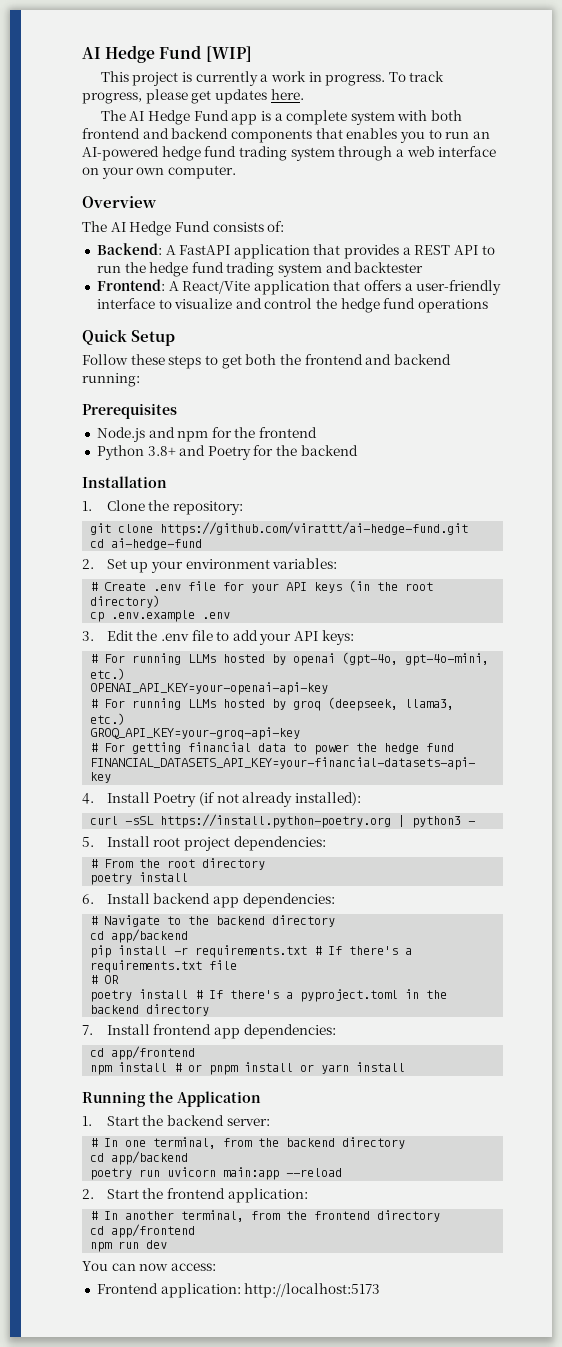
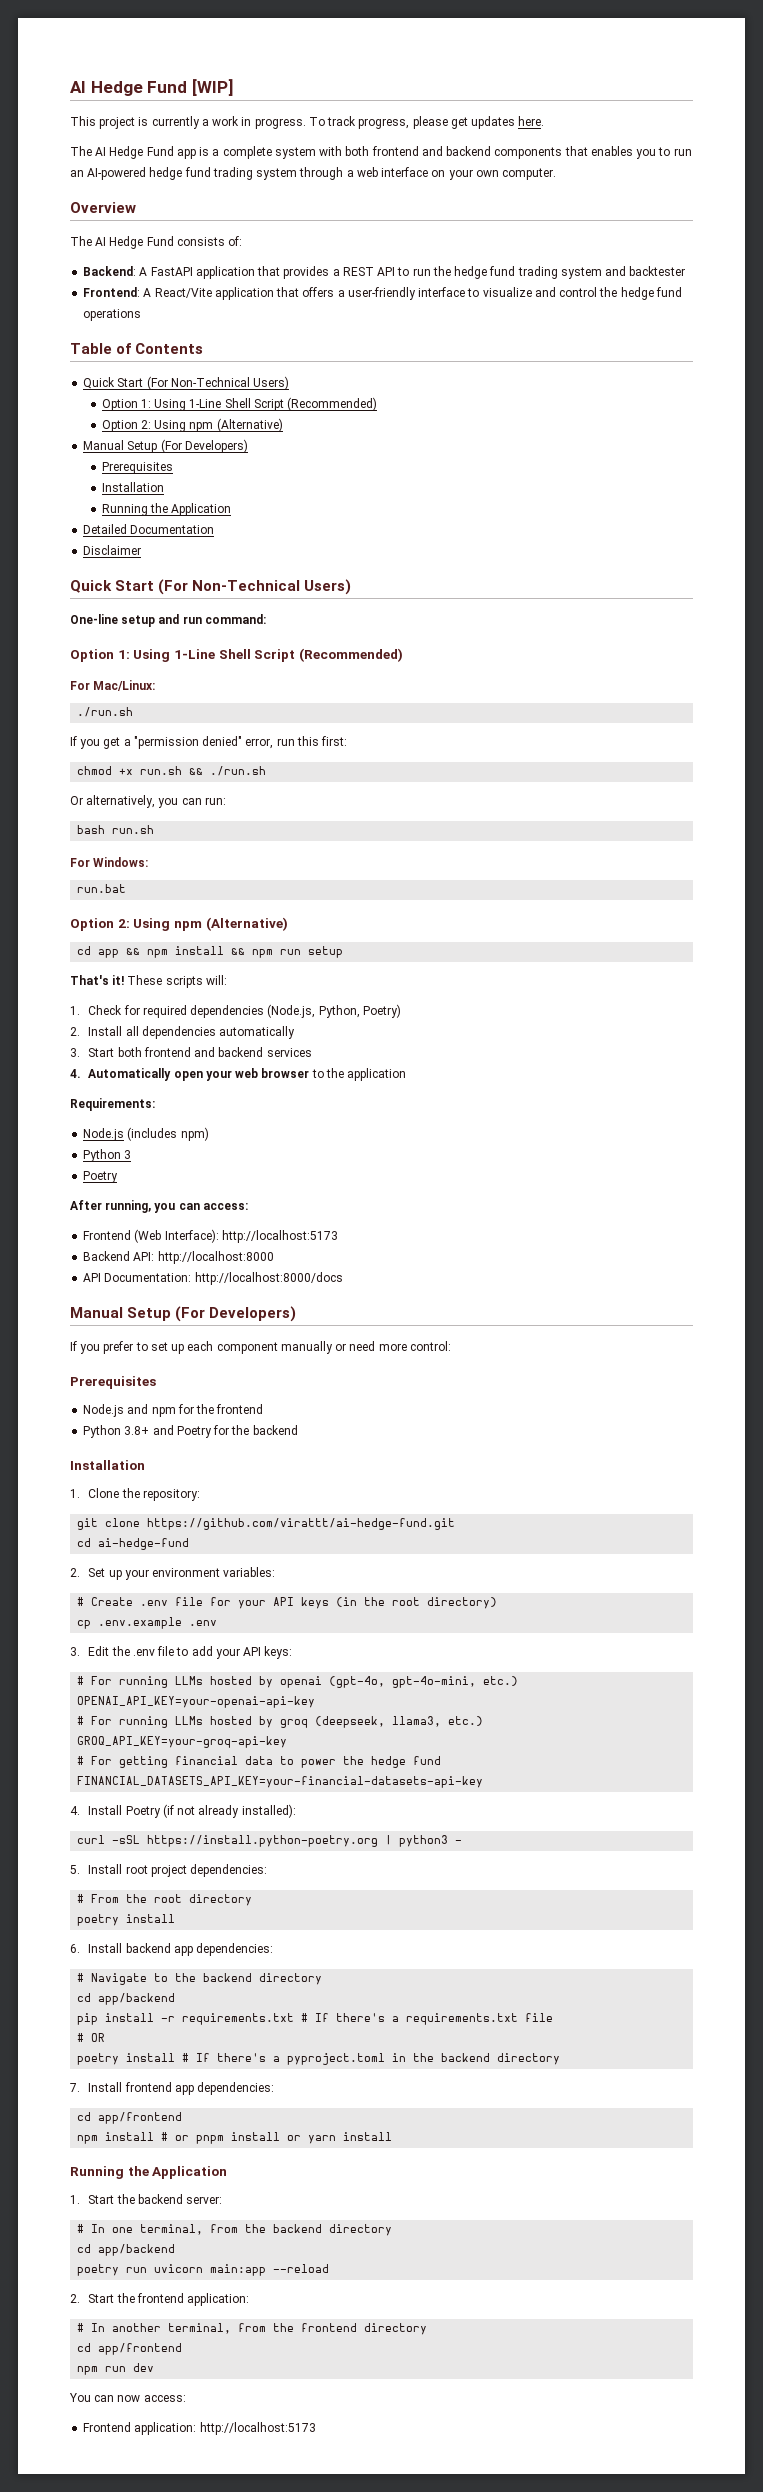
- Quick Setup
- Follow these steps to get both the frontend and backend running:
+ Table of Contents
+ Quick Start (For Non-Technical Users)
+ Option 1: Using 1-Line Shell Script (Recommended)
+ Option 2: Using npm (Alternative)
+ Manual Setup (For Developers)
+ Prerequisites
+ Installation
+ Running the Application
+ Detailed Documentation
+ Disclaimer
+ Quick Start (For Non-Technical Users)
+ One-line setup and run command:
+ Option 1: Using 1-Line Shell Script (Recommended)
+ For Mac/Linux:
+ ./run.sh
+ If you get a "permission denied" error, run this first:
+ chmod +x run.sh && ./run.sh
+ Or alternatively, you can run:
+ bash run.sh
+ For Windows:
+ run.bat
+ Option 2: Using npm (Alternative)
+ cd app && npm install && npm run setup
+ That's it! These scripts will:
+ 1. Check for required dependencies (Node.js, Python, Poetry)
+ 2. Install all dependencies automatically
+ 3. Start both frontend and backend services
+ 4. Automatically open your web browser to the application
+ Requirements:
+ Node.js (includes npm)
+ Python 3
+ Poetry
+ After running, you can access:
+ Frontend (Web Interface): http://localhost:5173
+ Backend API: http://localhost:8000
+ API Documentation: http://localhost:8000/docs
+ Manual Setup (For Developers)
+ If you prefer to set up each component manually or need more control:

